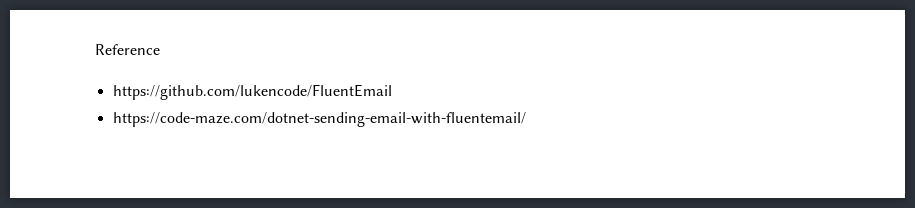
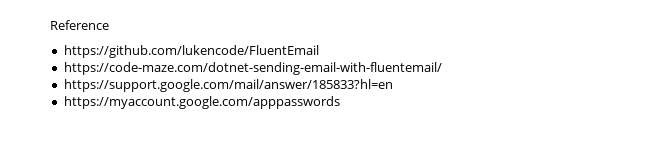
+ https://support.google.com/mail/answer/185833?hl=en
+ https://myaccount.google.com/apppasswords

